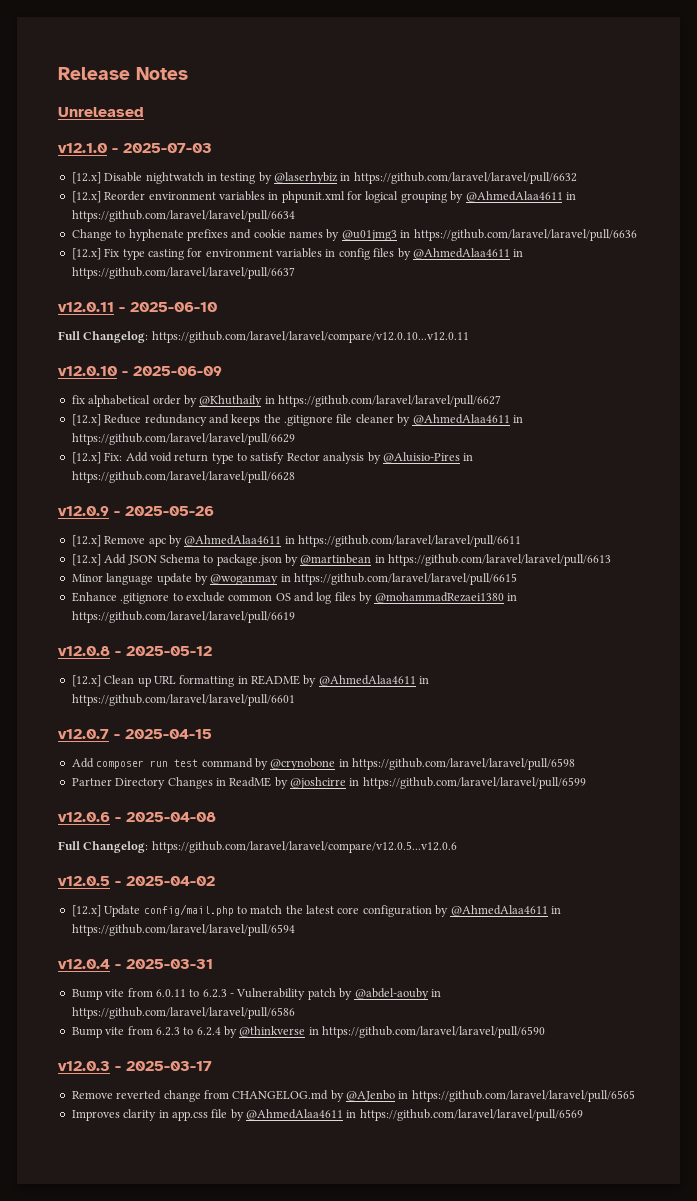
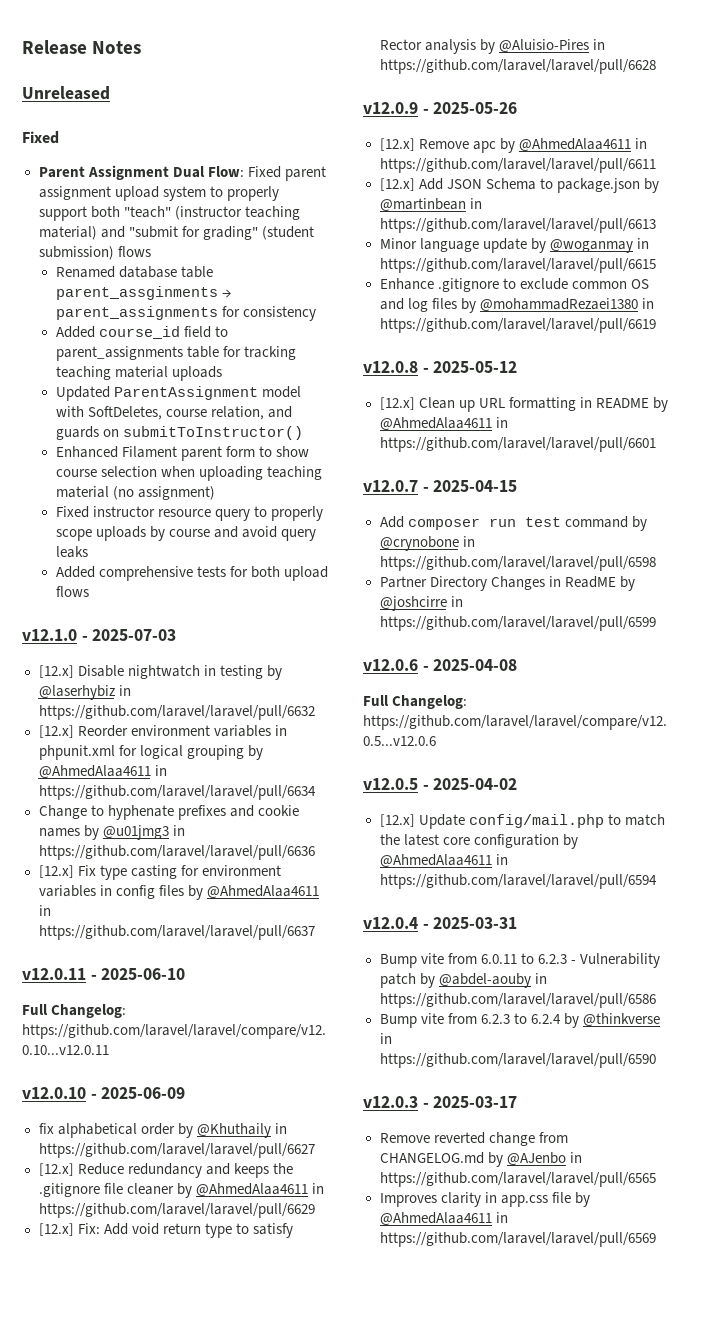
  Unreleased
+ Fixed
+ Parent Assignment Dual Flow: Fixed parent assignment upload system to properly support both "teach" (instructor teaching material) and "submit for grading" (student submission) flows
+ Renamed database table parent_assginments → parent_assignments for consistency
+ Added course_id field to parent_assignments table for tracking teaching material uploads
+ Updated ParentAssignment model with SoftDeletes, course relation, and guards on submitToInstructor()
+ Enhanced Filament parent form to show course selection when uploading teaching material (no assignment)
+ Fixed instructor resource query to properly scope uploads by course and avoid query leaks
+ Added comprehensive tests for both upload flows

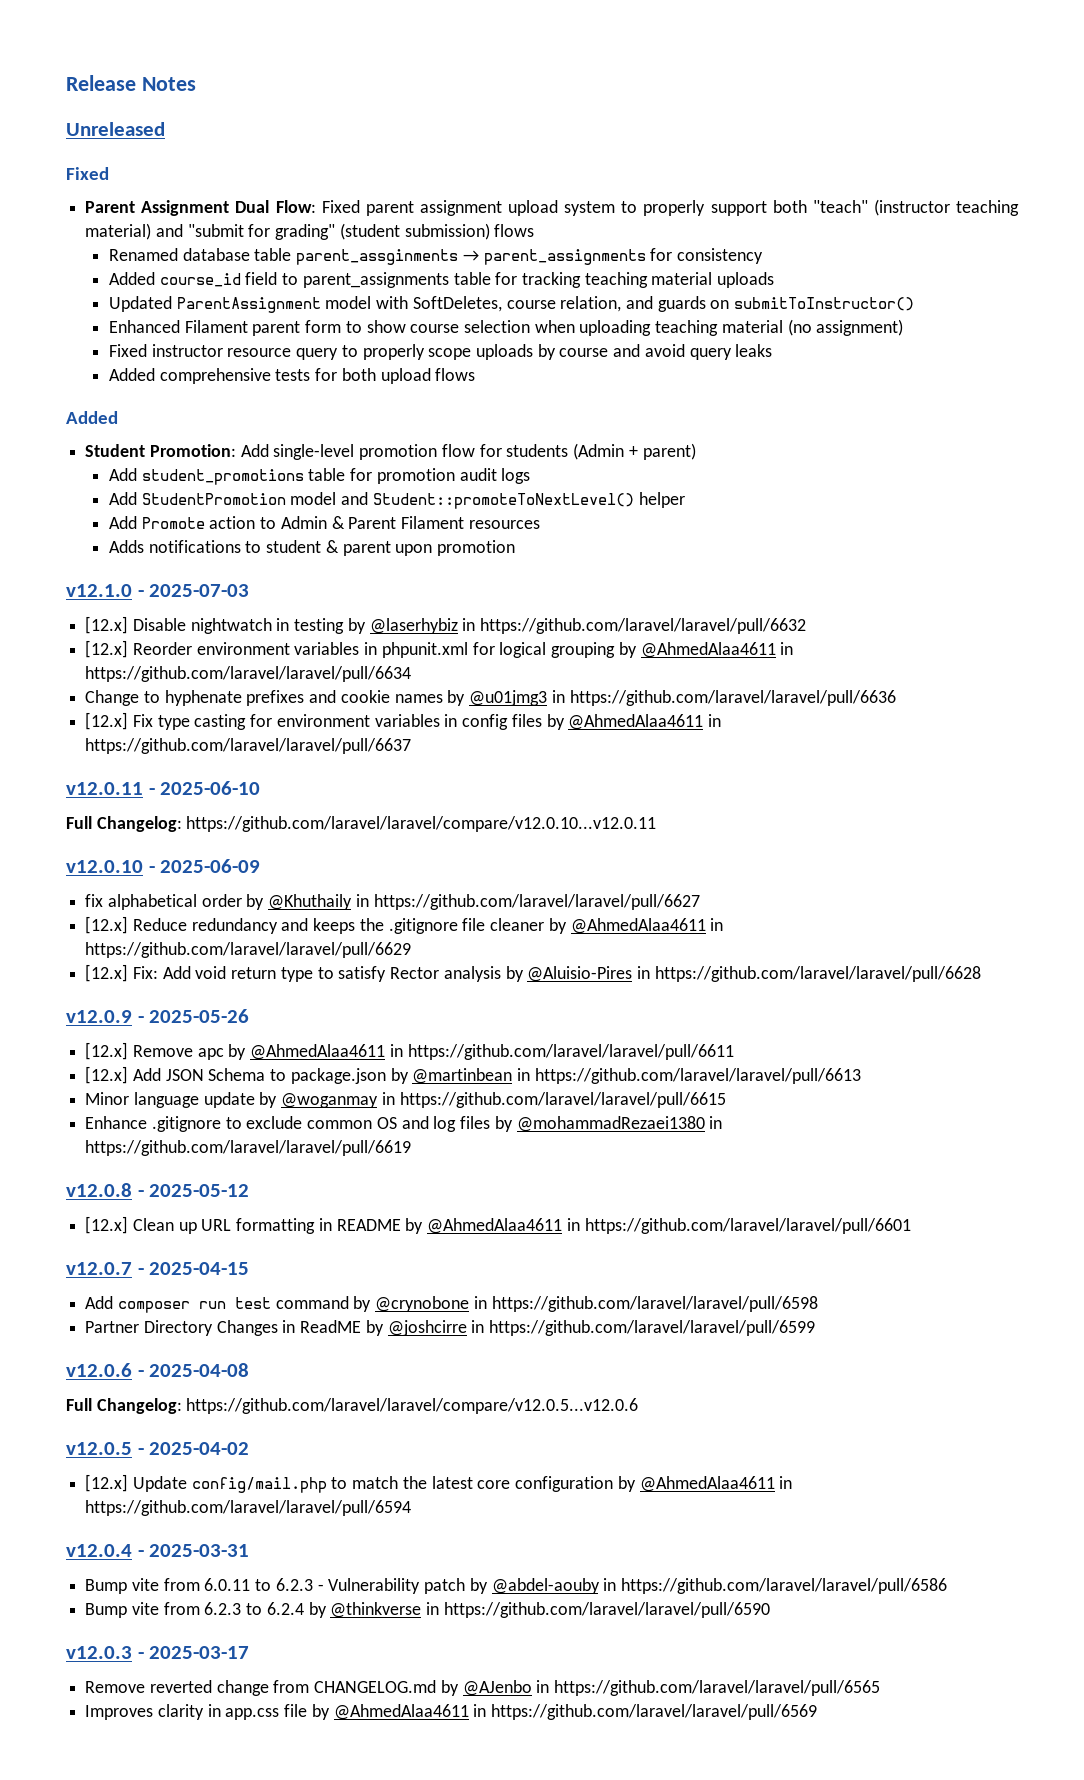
  Added comprehensive tests for both upload flows
+ Added
+ Student Promotion: Add single-level promotion flow for students (Admin + parent)
+ Add student_promotions table for promotion audit logs
+ Add StudentPromotion model and Student::promoteToNextLevel() helper
+ Add Promote action to Admin & Parent Filament resources
+ Adds notifications to student & parent upon promotion

